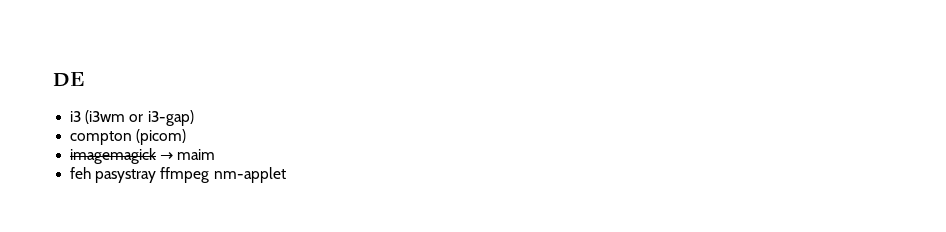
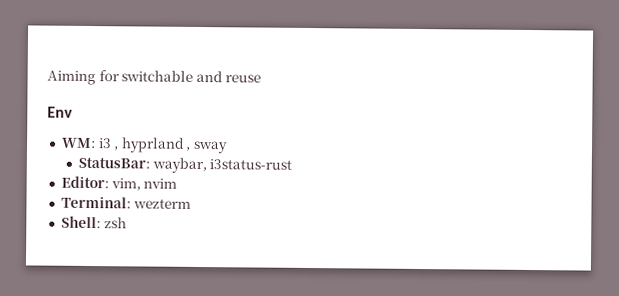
- DE
- i3 (i3wm or i3-gap)
- compton (picom)
- imagemagick → maim
- feh pasystray ffmpeg nm-applet
+ Aiming for switchable and reuse
+ Env
+ WM: i3 , hyprland , sway
+ StatusBar: waybar, i3status-rust
+ Editor: vim, nvim
+ Terminal: wezterm
+ Shell: zsh

